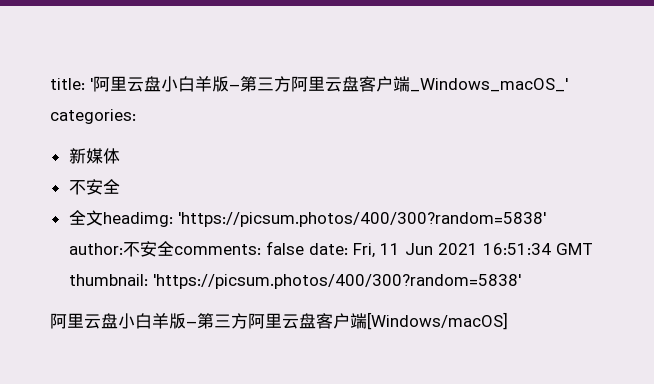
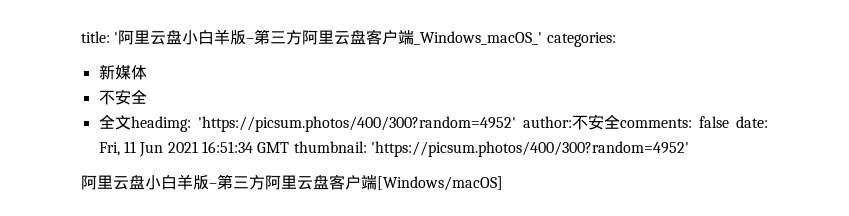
- 全文headimg: 'https://picsum.photos/400/300?random=5838' author:不安全comments: false date: Fri, 11 Jun 2021 16:51:34 GMT thumbnail: 'https://picsum.photos/400/300?random=5838'
+ 全文headimg: 'https://picsum.photos/400/300?random=4952' author:不安全comments: false date: Fri, 11 Jun 2021 16:51:34 GMT thumbnail: 'https://picsum.photos/400/300?random=4952'

